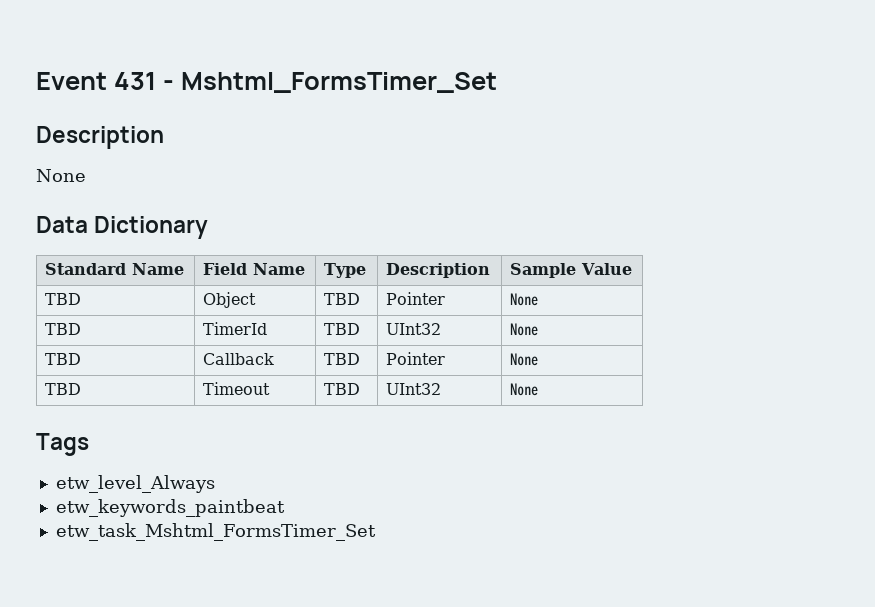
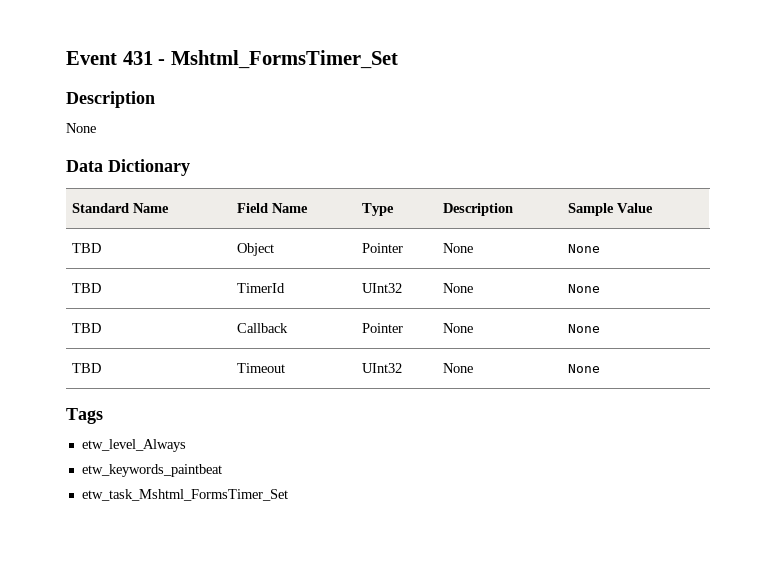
- TBD | Object | TBD | Pointer | None
+ TBD | Object | Pointer | None | None
- TBD | TimerId | TBD | UInt32 | None
+ TBD | TimerId | UInt32 | None | None
- TBD | Callback | TBD | Pointer | None
+ TBD | Callback | Pointer | None | None
- TBD | Timeout | TBD | UInt32 | None
+ TBD | Timeout | UInt32 | None | None

